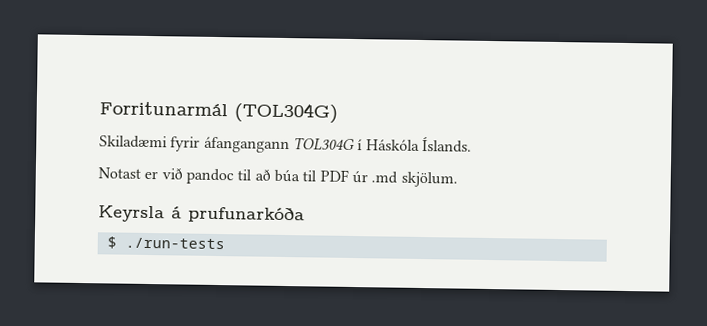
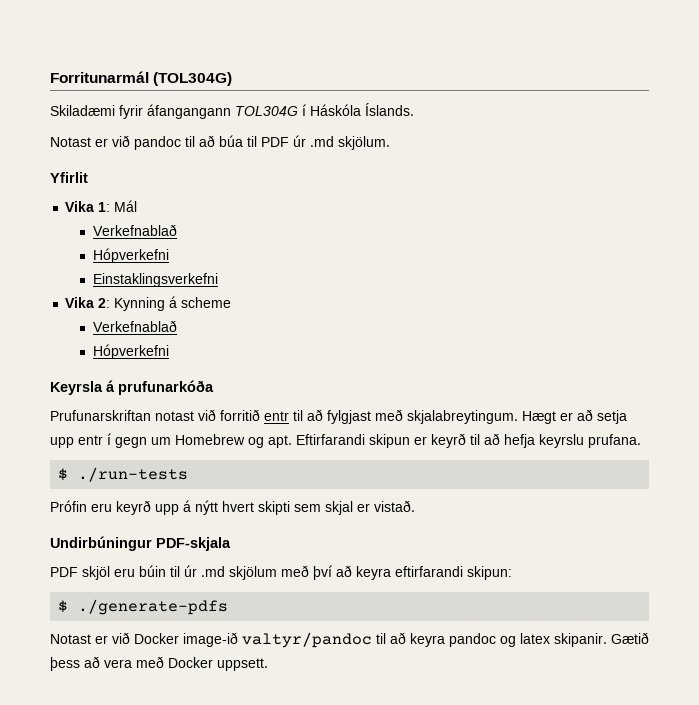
+ Yfirlit
+ Vika 1: Mál
+ Verkefnablað
+ Hópverkefni
+ Einstaklingsverkefni
+ Vika 2: Kynning á scheme
+ Verkefnablað
+ Hópverkefni
  Keyrsla á prufunarkóða
+ Prufunarskriftan notast við forritið entr til að fylgjast með skjalabreytingum. Hægt er að setja upp entr í gegn um Homebrew og apt. Eftirfarandi skipun er keyrð til að hefja keyrslu prufana.
  $ ./run-tests
+ Prófin eru keyrð upp á nýtt hvert skipti sem skjal er vistað.
+ Undirbúningur PDF-skjala
+ PDF skjöl eru búin til úr .md skjölum með því að keyra eftirfarandi skipun:
+ $ ./generate-pdfs
+ Notast er við Docker image-ið valtyr/pandoc til að keyra pandoc og latex skipanir. Gætið þess að vera með Docker uppsett.

